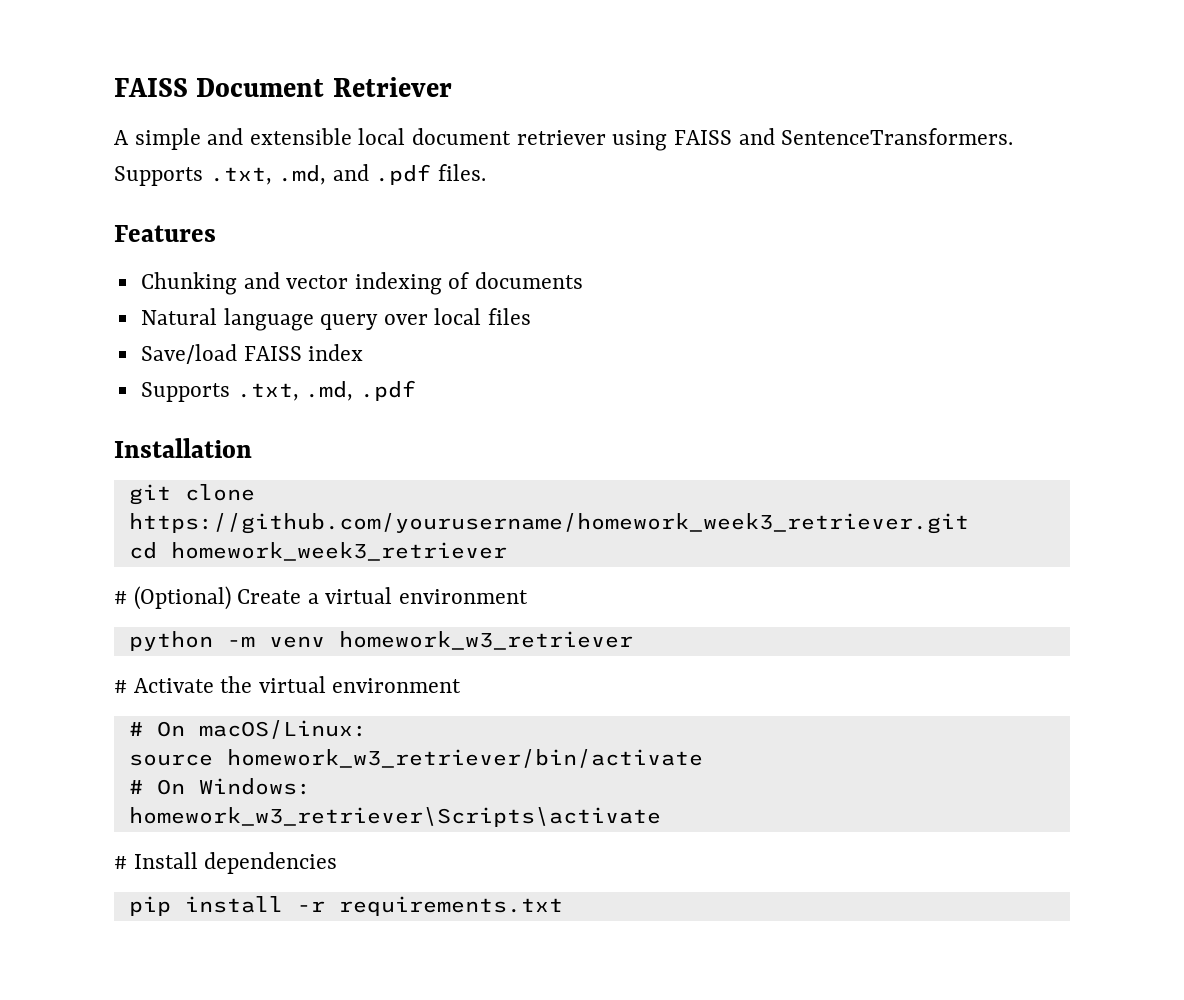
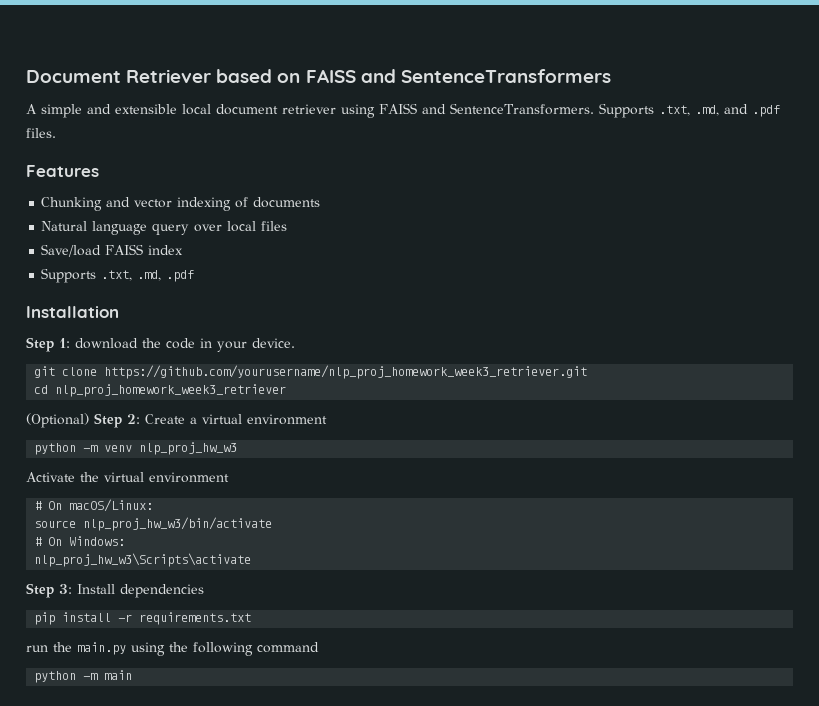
- FAISS Document Retriever
+ Document Retriever based on FAISS and SentenceTransformers
+ Step 1: download the code in your device.
- git clone https://github.com/yourusername/homework_week3_retriever.git
+ git clone https://github.com/yourusername/nlp_proj_homework_week3_retriever.git
- cd homework_week3_retriever
- # (Optional) Create a virtual environment
+ cd nlp_proj_homework_week3_retriever
+ (Optional) Step 2: Create a virtual environment
- python -m venv homework_w3_retriever
- # Activate the virtual environment
+ python -m venv nlp_proj_hw_w3
+ Activate the virtual environment
- source homework_w3_retriever/bin/activate
+ source nlp_proj_hw_w3/bin/activate
- homework_w3_retriever\Scripts\activate
- # Install dependencies
+ nlp_proj_hw_w3\Scripts\activate
+ Step 3: Install dependencies
+ run the main.py using the following command
+ python -m main

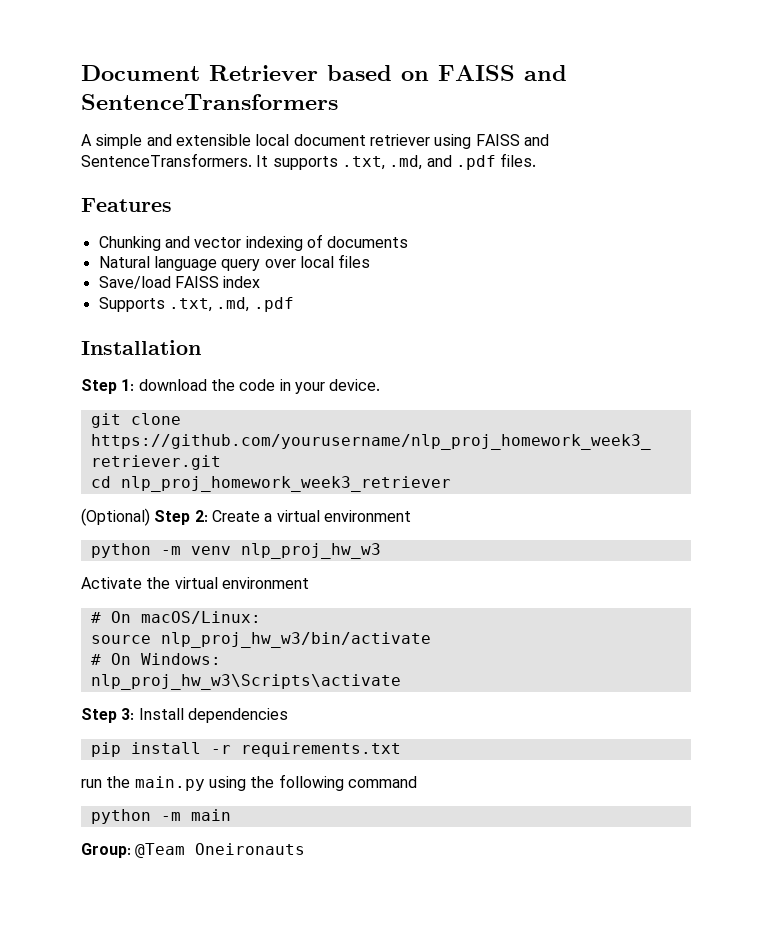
- Supports .txt, .md, and .pdf files.
+ It supports .txt, .md, and .pdf files.
+ Group: @Team Oneironauts

